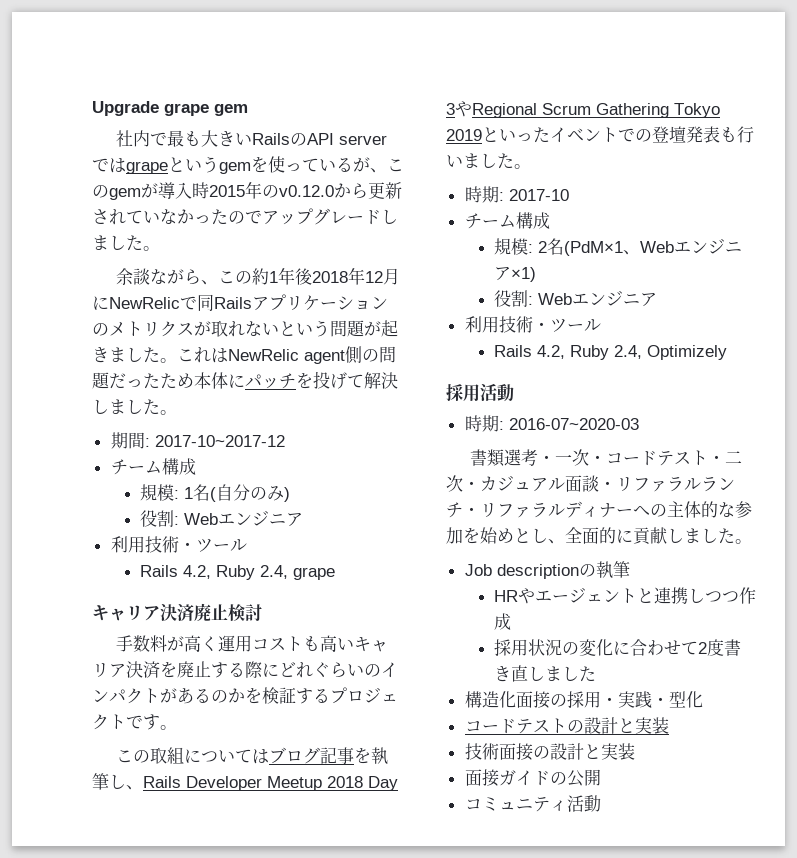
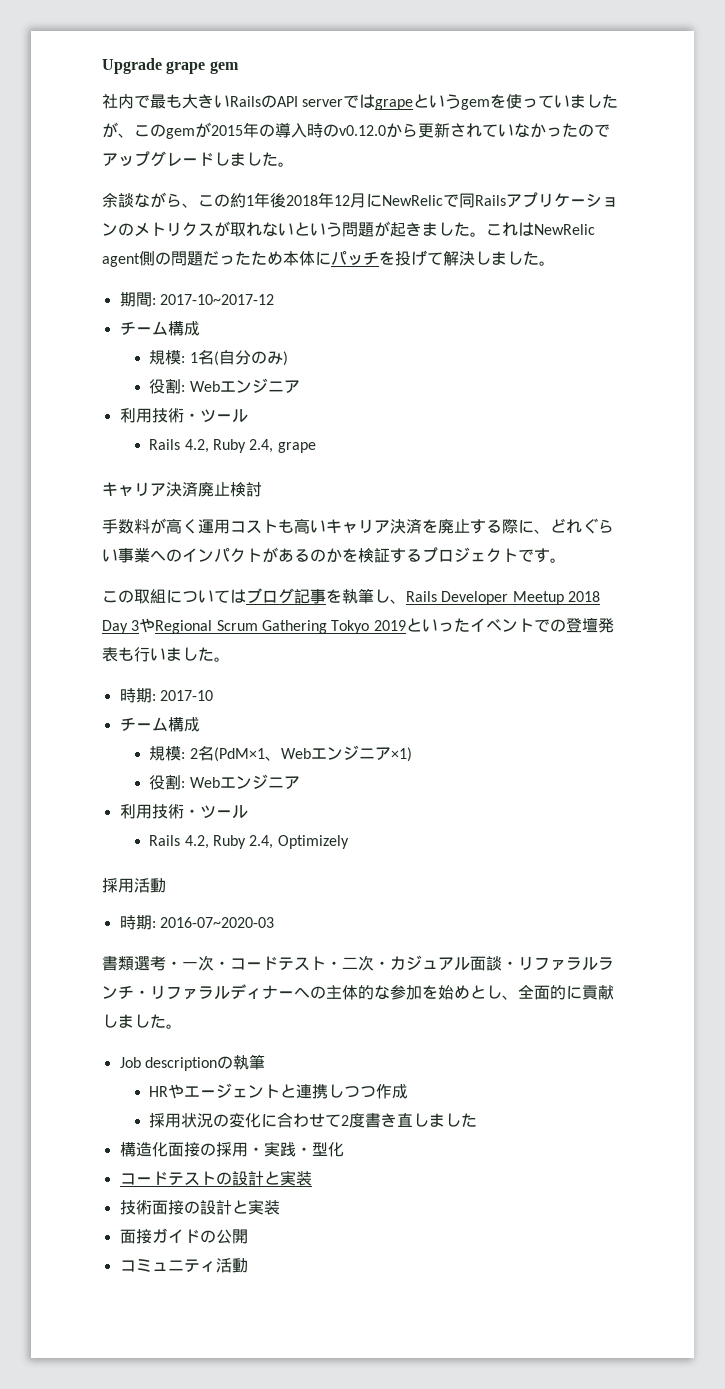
- 社内で最も大きいRailsのAPI serverではgrapeというgemを使っているが、このgemが導入時2015年のv0.12.0から更新されていなかったのでアップグレードしました。
+ 社内で最も大きいRailsのAPI serverではgrapeというgemを使っていましたが、このgemが2015年の導入時のv0.12.0から更新されていなかったのでアップグレードしました。
- 手数料が高く運用コストも高いキャリア決済を廃止する際にどれぐらいのインパクトがあるのかを検証するプロジェクトです。
+ 手数料が高く運用コストも高いキャリア決済を廃止する際に、どれぐらい事業へのインパクトがあるのかを検証するプロジェクトです。

